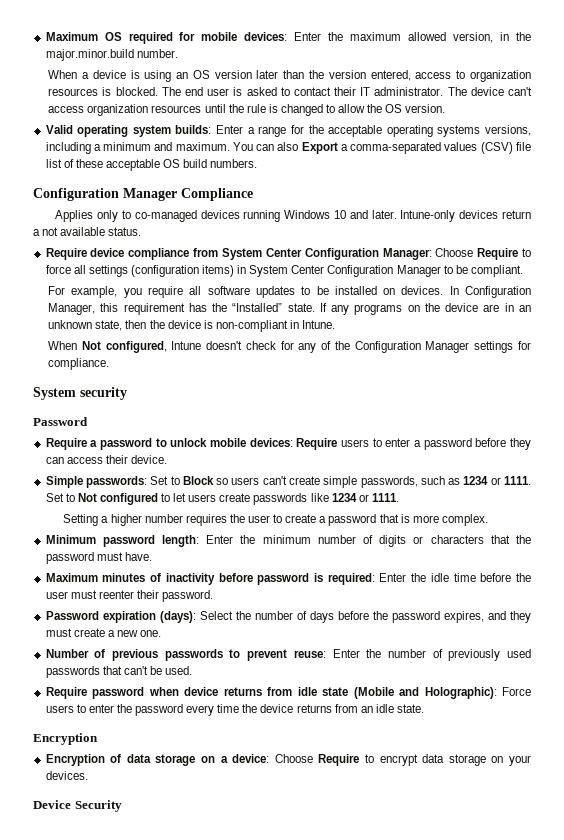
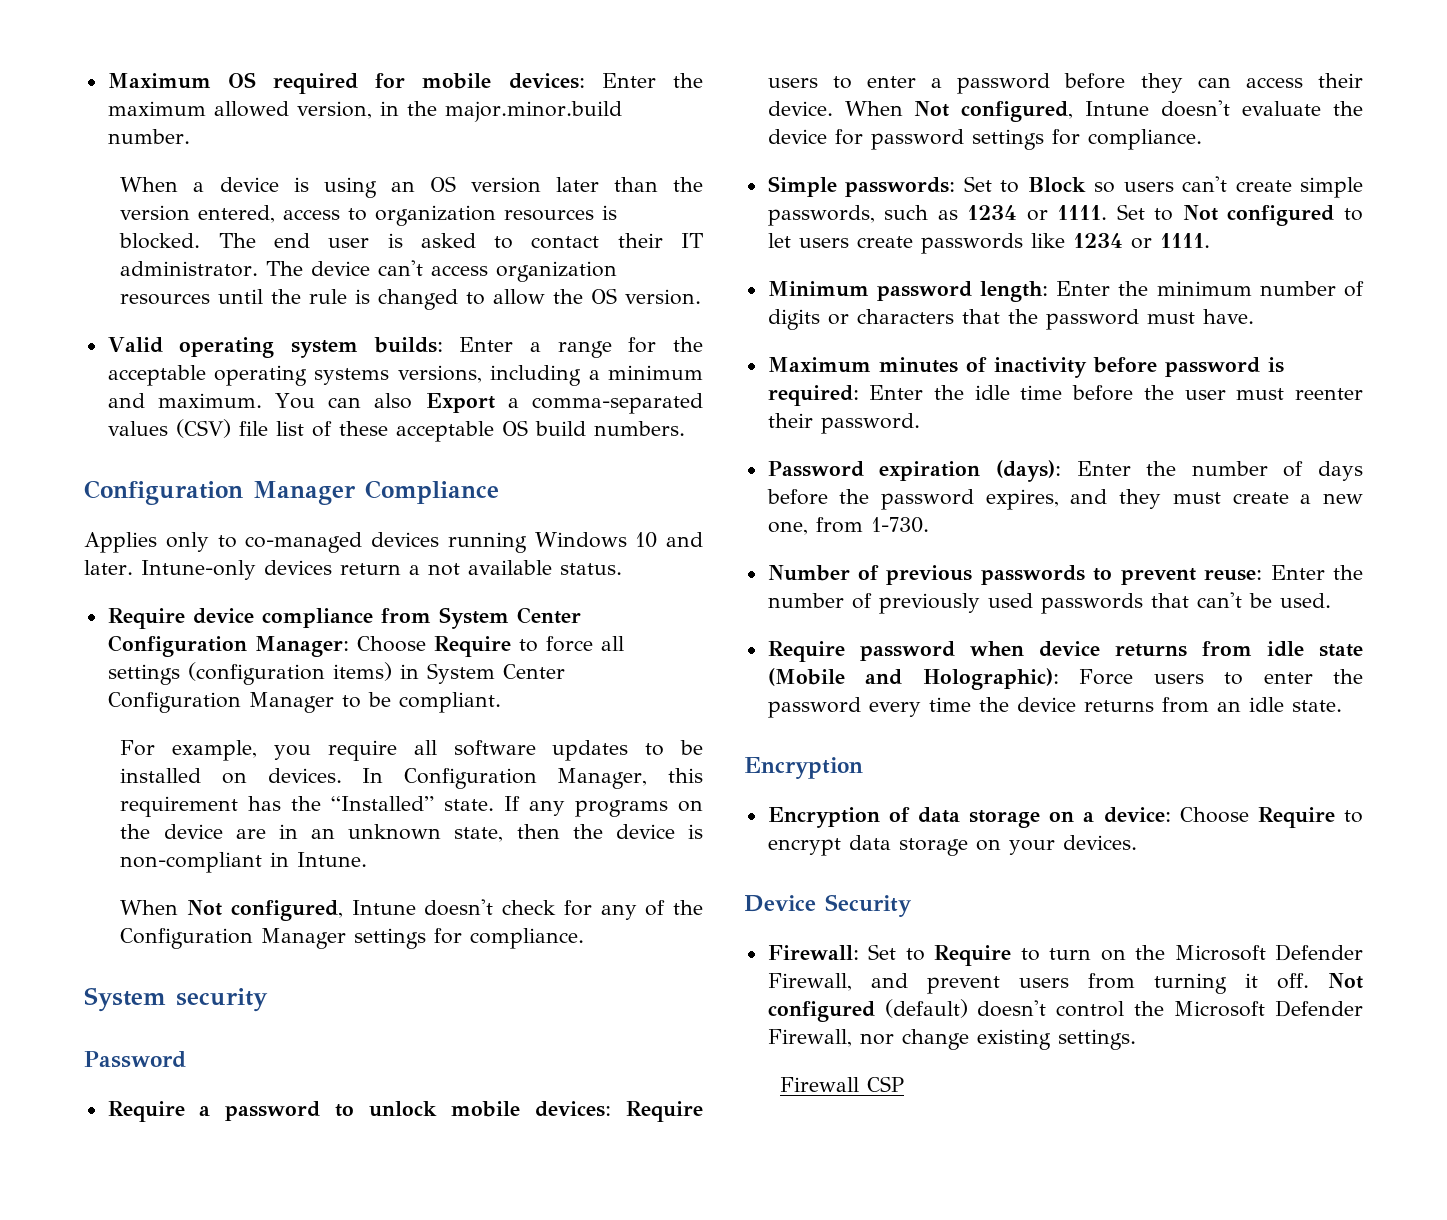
+ When Not configured, Intune doesn't evaluate the device for password settings for compliance.
- Setting a higher number requires the user to create a password that is more complex.
- Password expiration (days): Select the number of days before the password expires, and they must create a new one.
+ Password expiration (days): Enter the number of days before the password expires, and they must create a new one, from 1-730.
+ Firewall: Set to Require to turn on the Microsoft Defender Firewall, and prevent users from turning it off. Not configured (default) doesn't control the Microsoft Defender Firewall, nor change existing settings.
+ Firewall CSP

